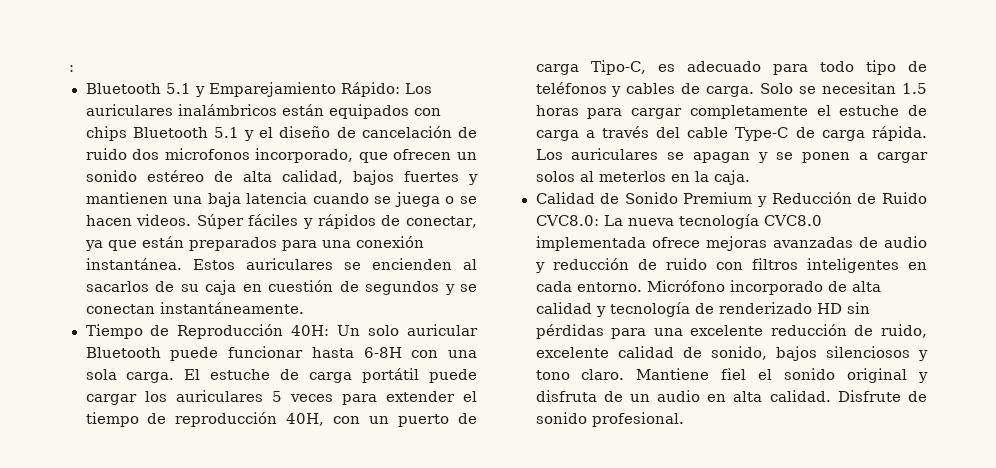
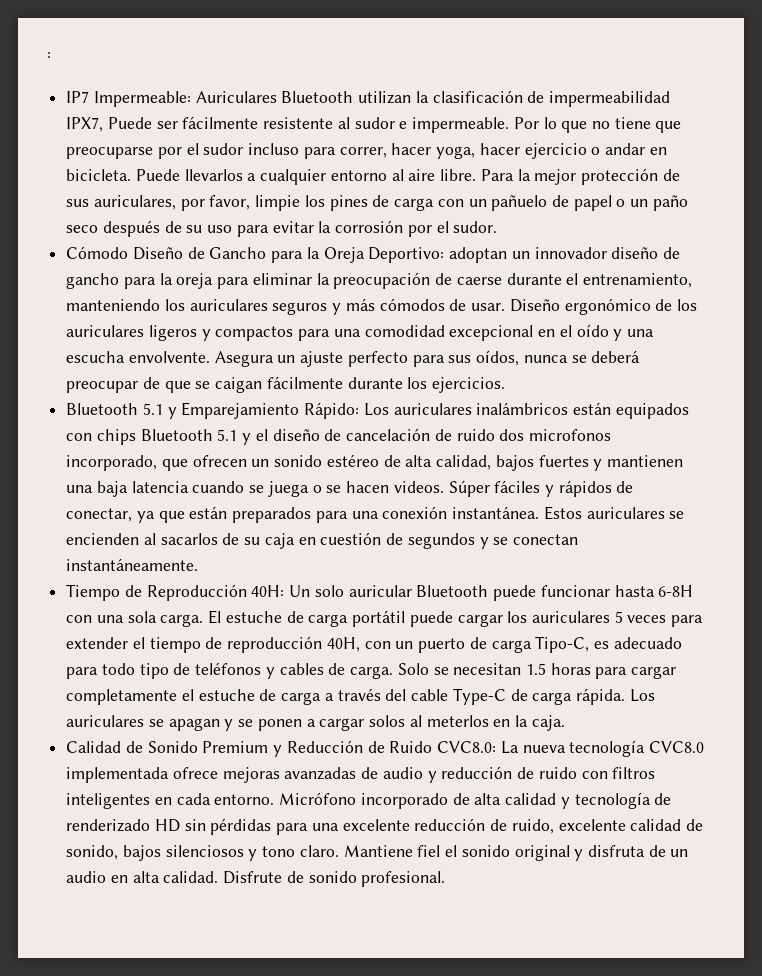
+ IP7 Impermeable: Auriculares Bluetooth utilizan la clasificación de impermeabilidad IPX7, Puede ser fácilmente resistente al sudor e impermeable. Por lo que no tiene que preocuparse por el sudor incluso para correr, hacer yoga, hacer ejercicio o andar en bicicleta. Puede llevarlos a cualquier entorno al aire libre. Para la mejor protección de sus auriculares, por favor, limpie los pines de carga con un pañuelo de papel o un paño seco después de su uso para evitar la corrosión por el sudor.
+ Cómodo Diseño de Gancho para la Oreja Deportivo: adoptan un innovador diseño de gancho para la oreja para eliminar la preocupación de caerse durante el entrenamiento, manteniendo los auriculares seguros y más cómodos de usar. Diseño ergonómico de los auriculares ligeros y compactos para una comodidad excepcional en el oído y una escucha envolvente. Asegura un ajuste perfecto para sus oídos, nunca se deberá preocupar de que se caigan fácilmente durante los ejercicios.

